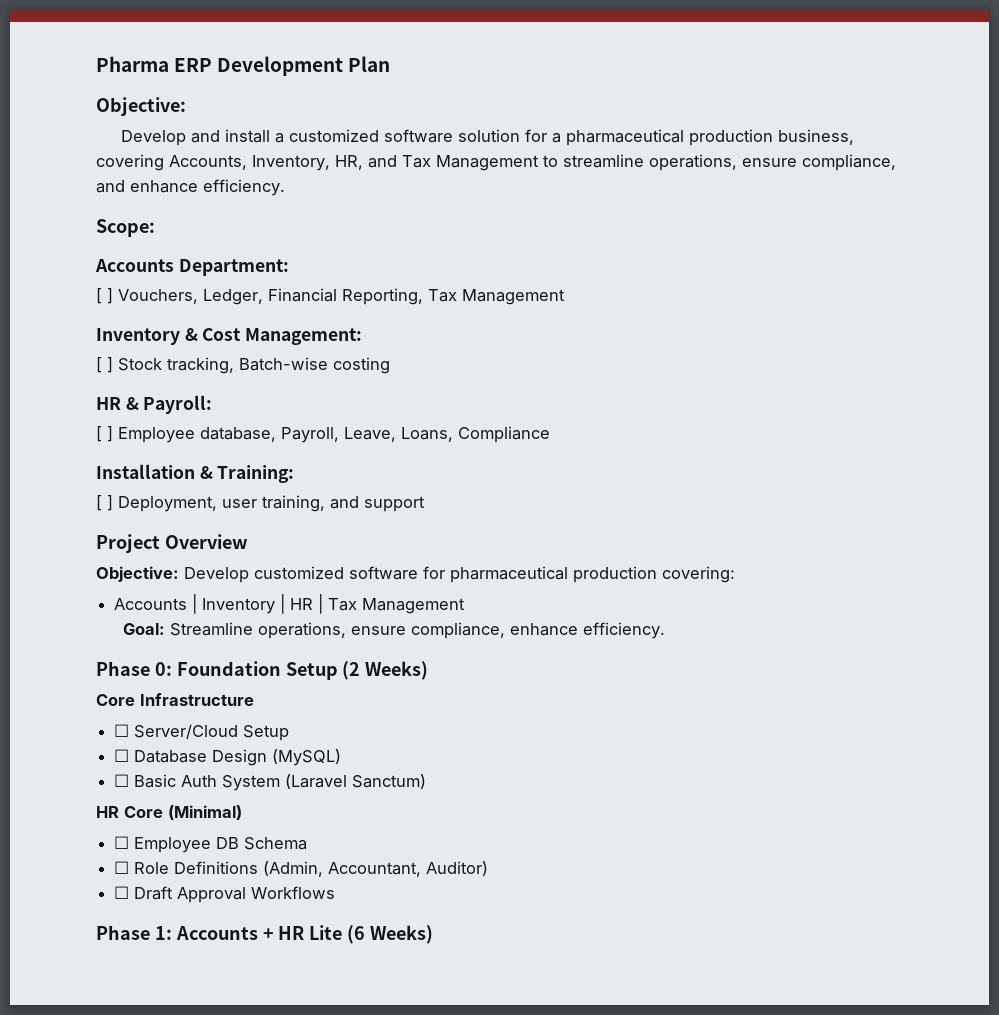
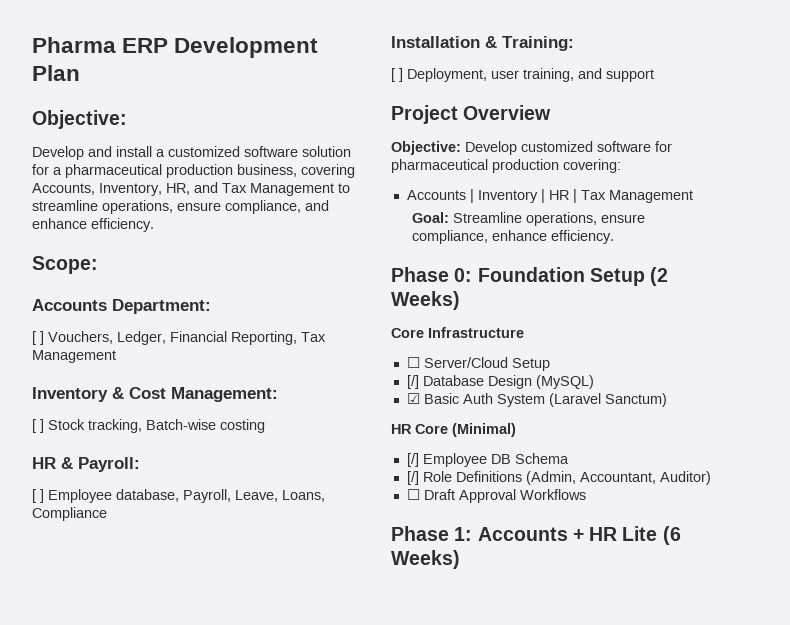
- ☐ Database Design (MySQL)
+ [/] Database Design (MySQL)
- ☐ Basic Auth System (Laravel Sanctum)
+ ☑ Basic Auth System (Laravel Sanctum)
- ☐ Employee DB Schema
+ [/] Employee DB Schema
- ☐ Role Definitions (Admin, Accountant, Auditor)
+ [/] Role Definitions (Admin, Accountant, Auditor)

